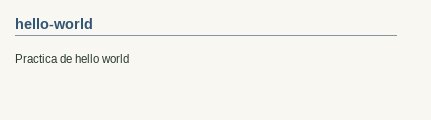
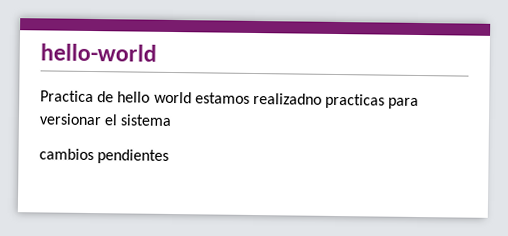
- Practica de hello world
+ Practica de hello world estamos realizadno practicas para versionar el sistema
+ cambios pendientes

